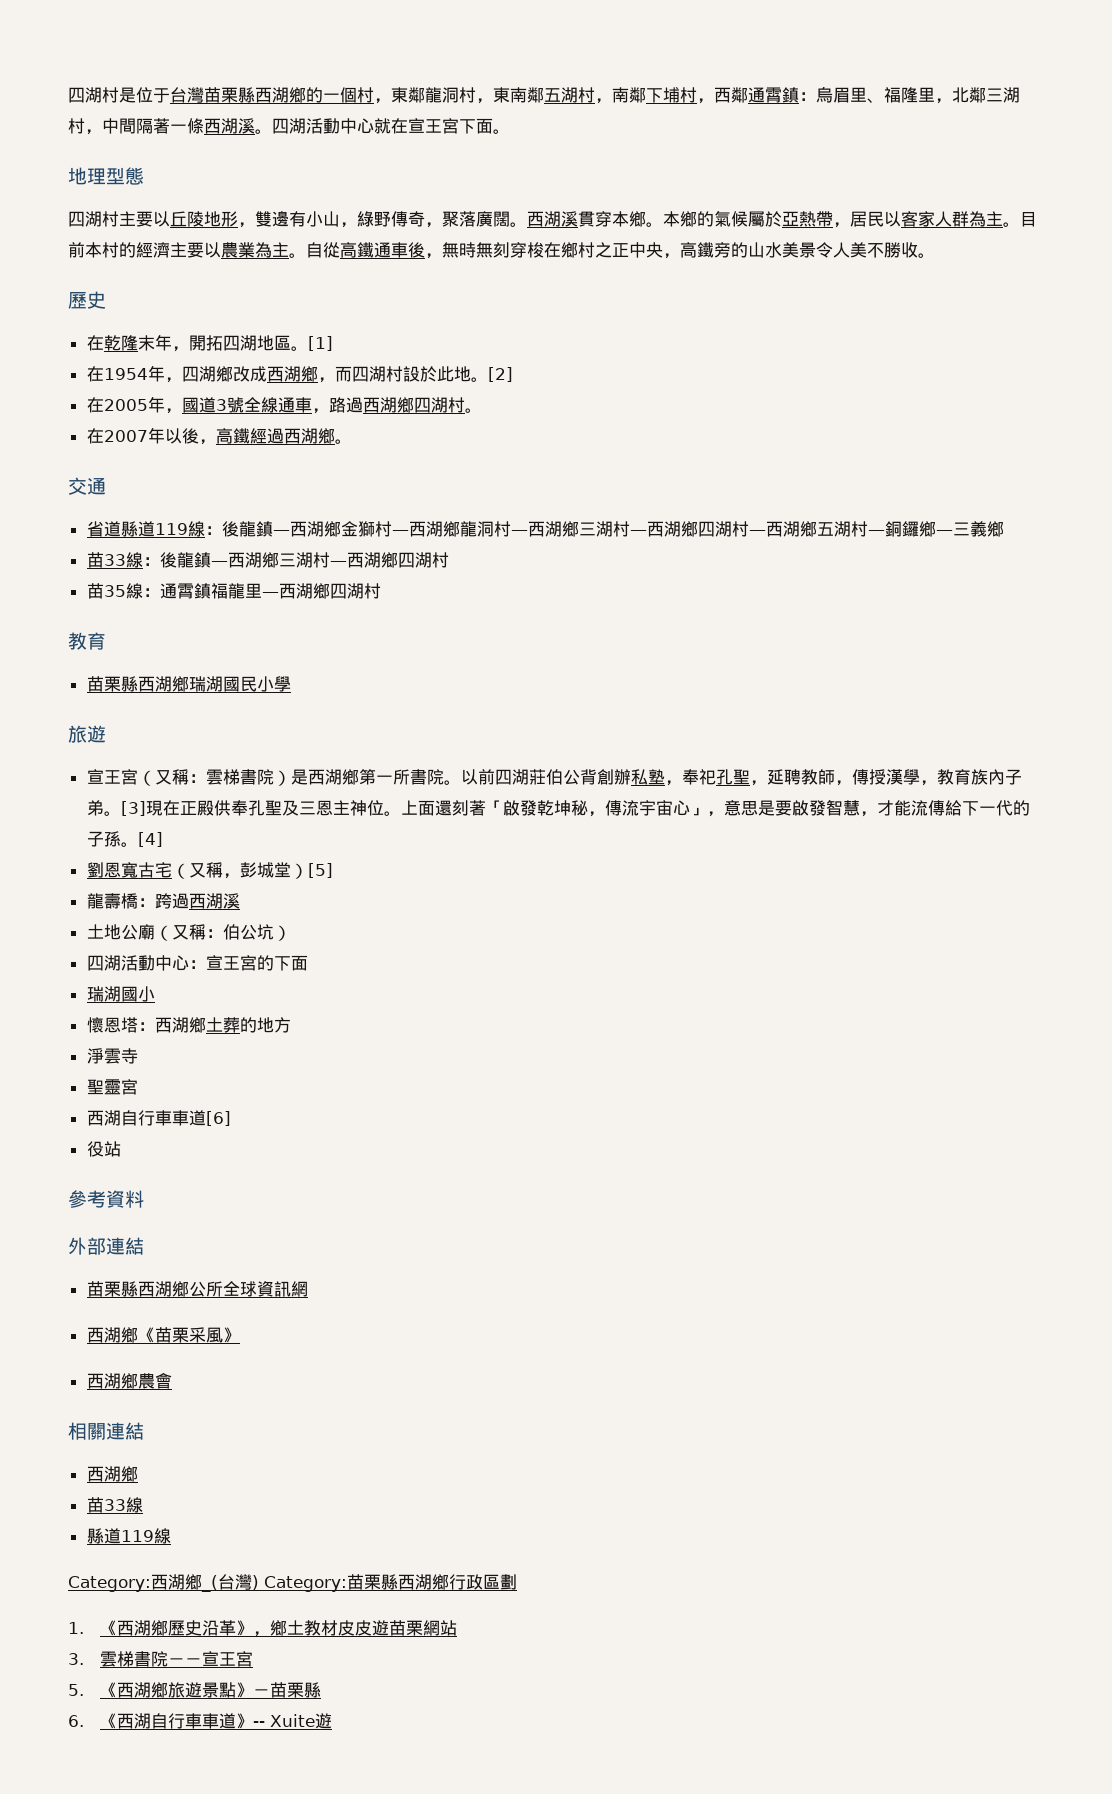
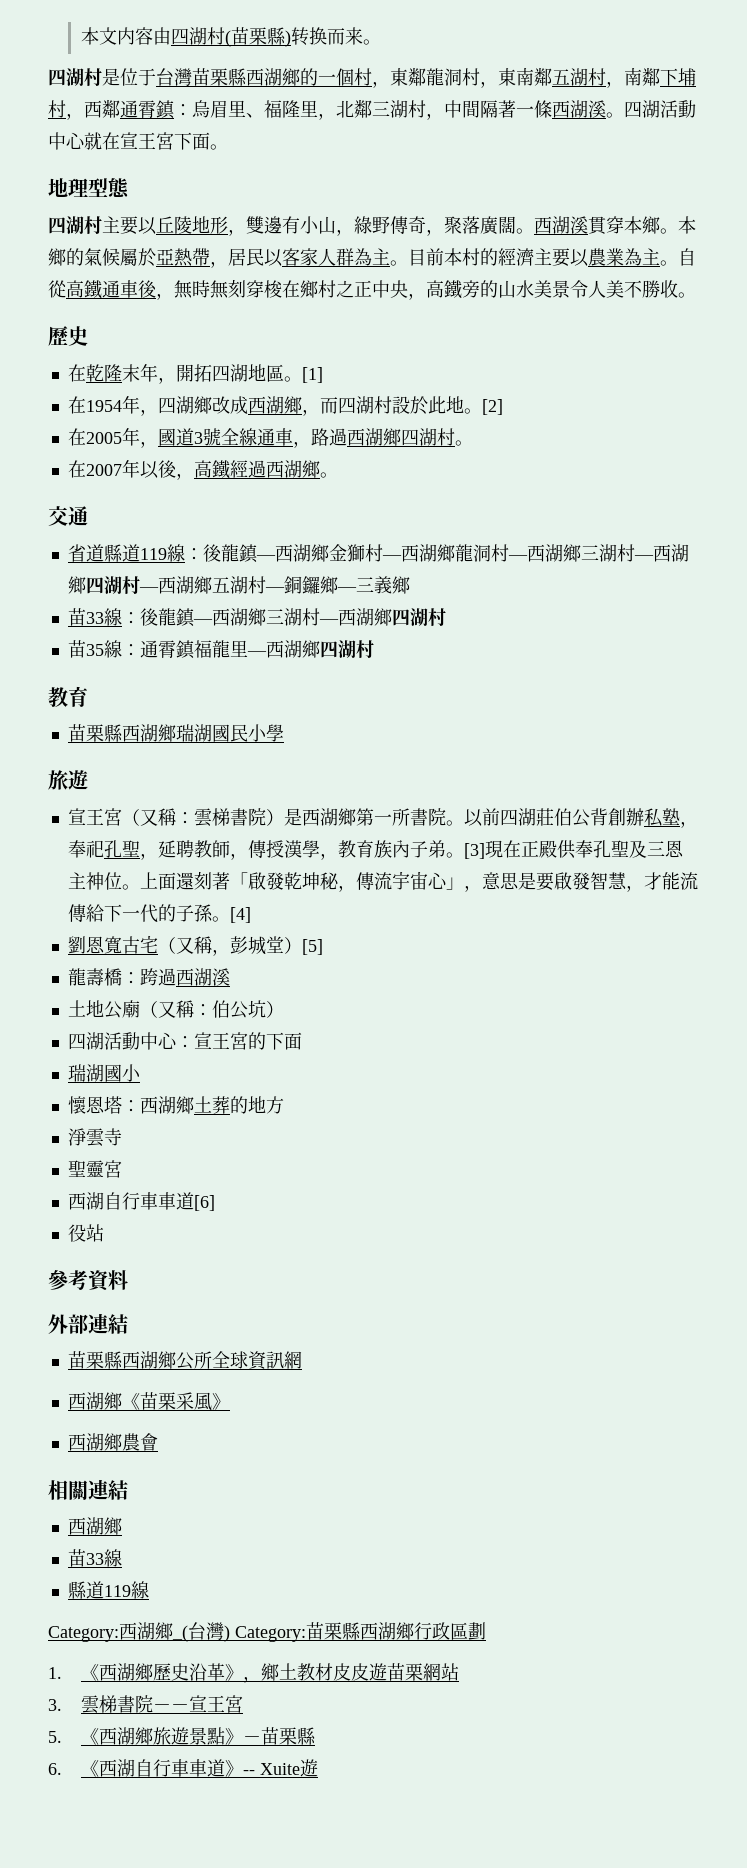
+ 本文内容由四湖村(苗栗縣)转换而来。

